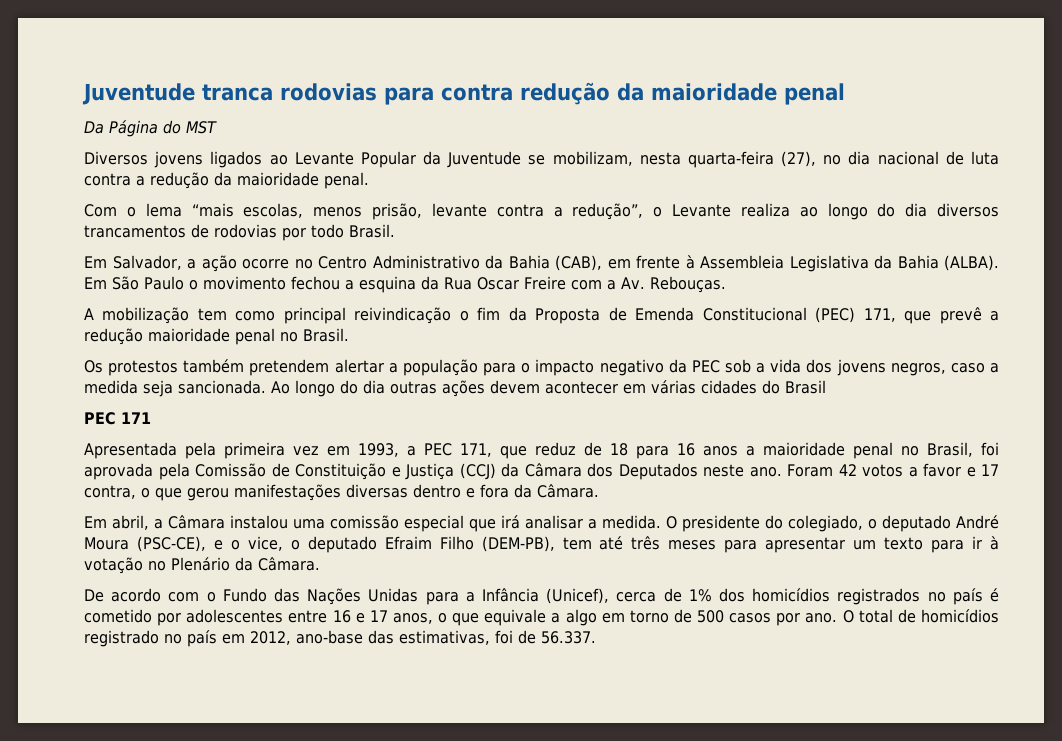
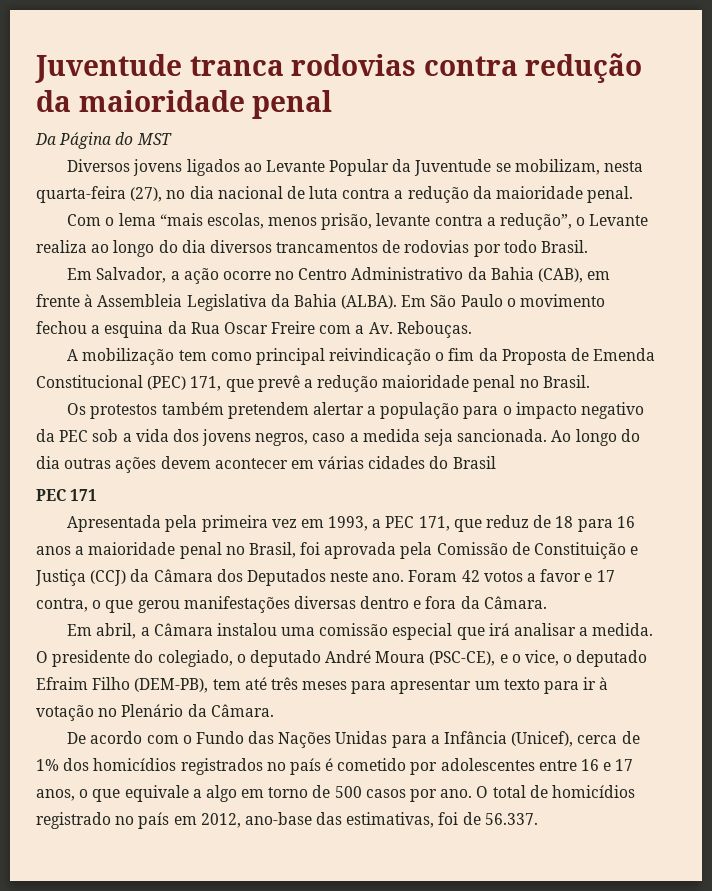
- Juventude tranca rodovias para contra redução da maioridade penal
+ Juventude tranca rodovias contra redução da maioridade penal

